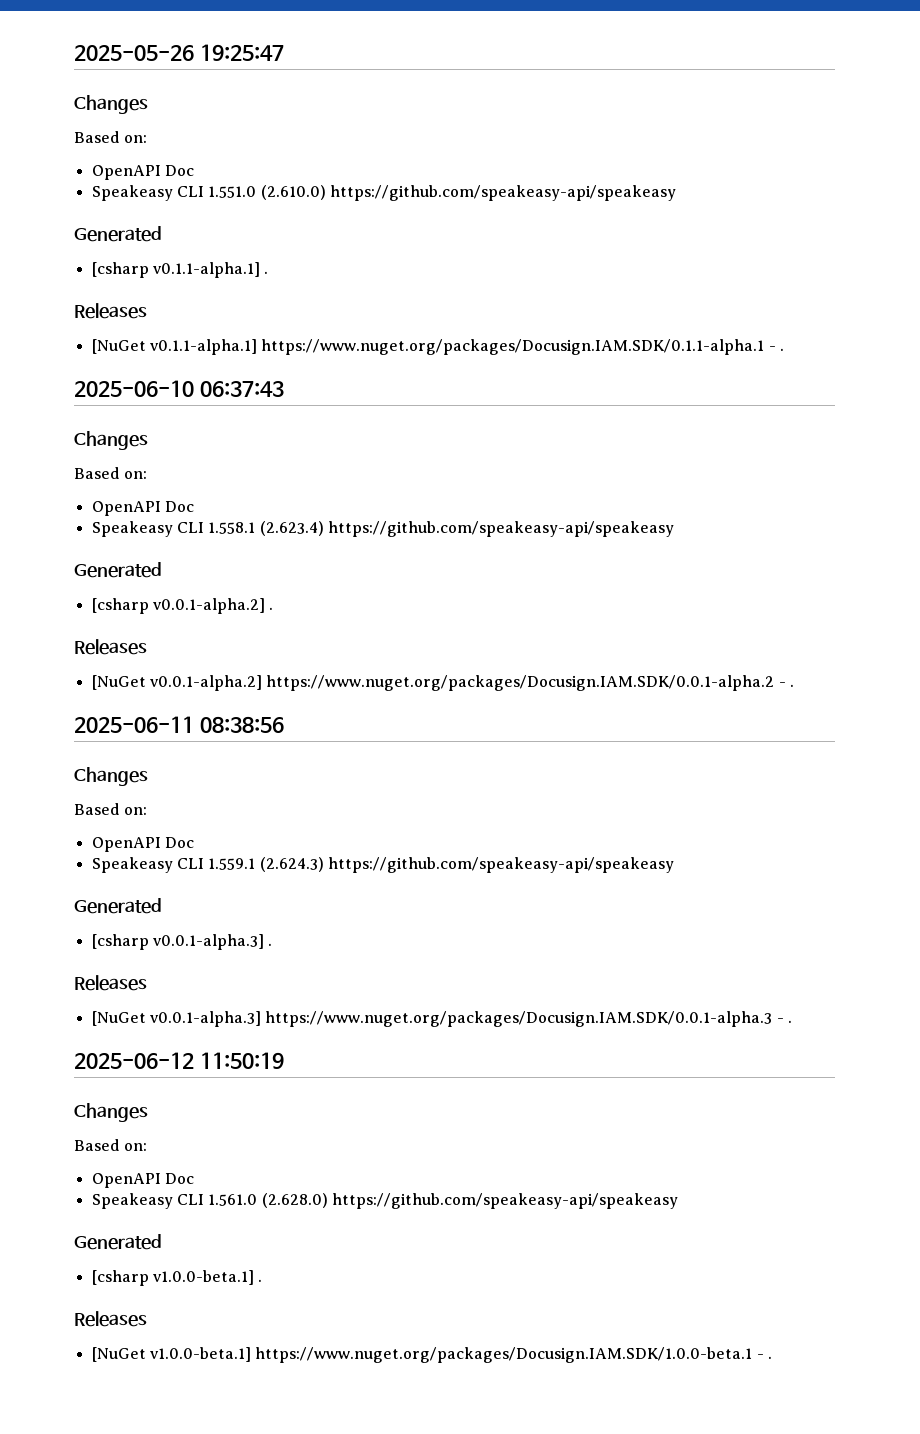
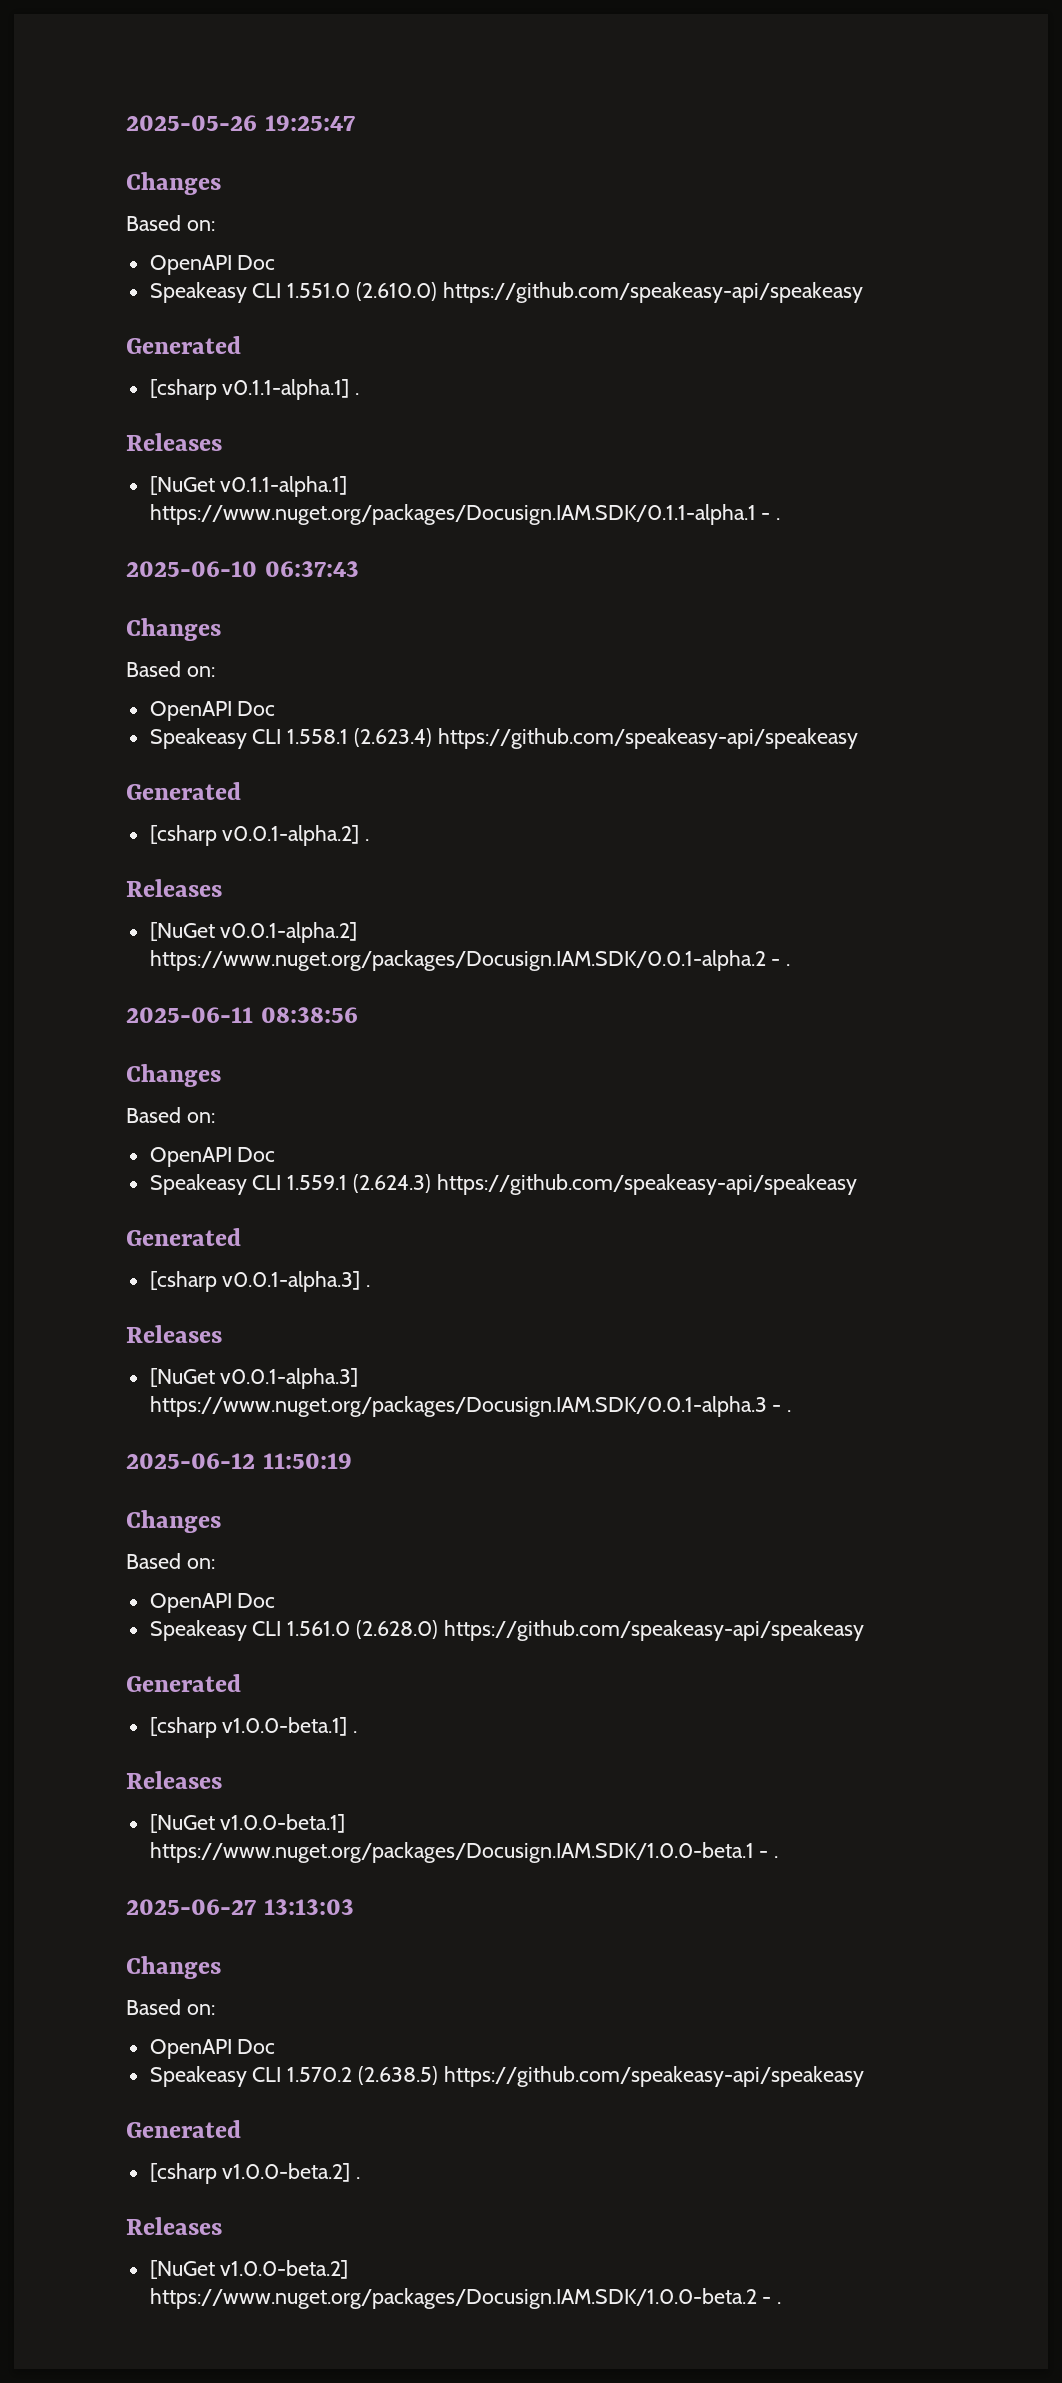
+ 2025-06-27 13:13:03
+ Changes
+ Based on:
+ OpenAPI Doc
+ Speakeasy CLI 1.570.2 (2.638.5) https://github.com/speakeasy-api/speakeasy
+ Generated
+ [csharp v1.0.0-beta.2] .
+ Releases
+ [NuGet v1.0.0-beta.2] https://www.nuget.org/packages/Docusign.IAM.SDK/1.0.0-beta.2 - .

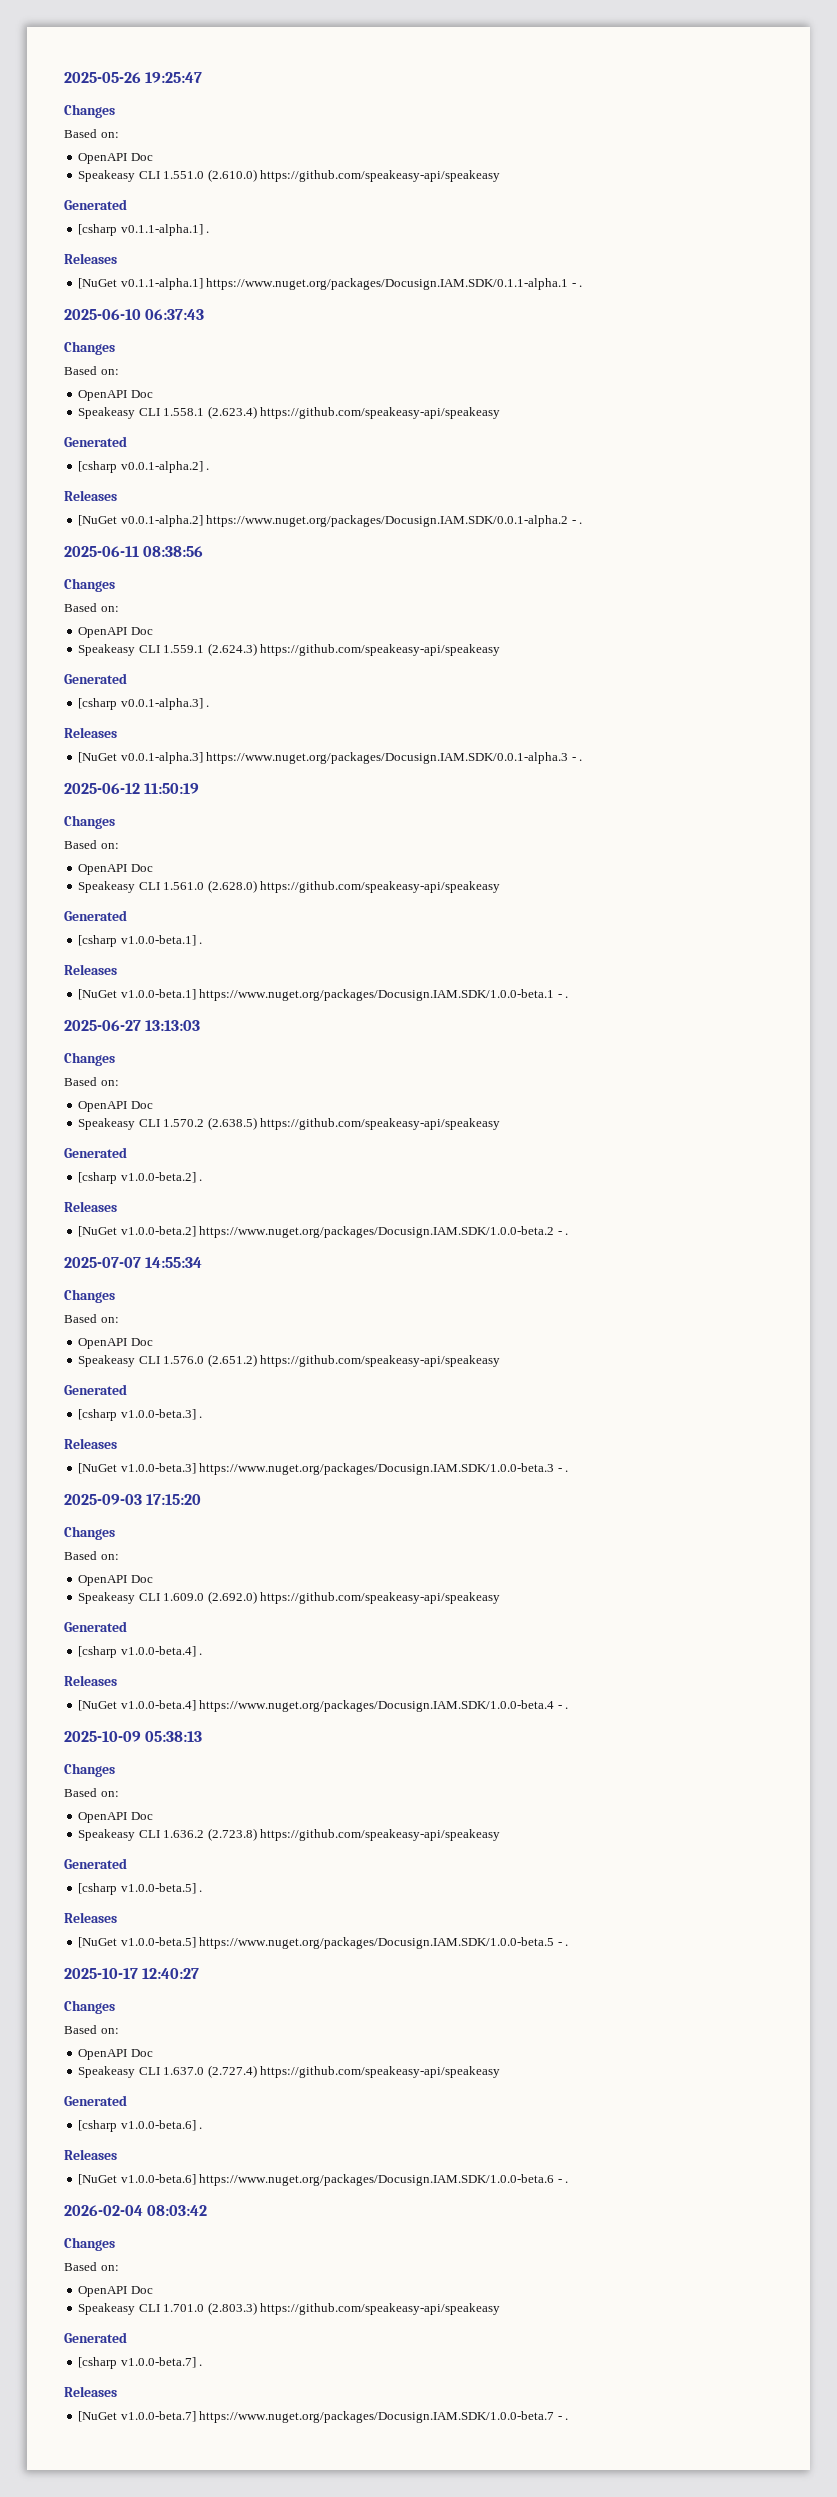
+ 2025-07-07 14:55:34
+ Changes
+ Based on:
+ OpenAPI Doc
+ Speakeasy CLI 1.576.0 (2.651.2) https://github.com/speakeasy-api/speakeasy
+ Generated
+ [csharp v1.0.0-beta.3] .
+ Releases
+ [NuGet v1.0.0-beta.3] https://www.nuget.org/packages/Docusign.IAM.SDK/1.0.0-beta.3 - .
+ 2025-09-03 17:15:20
+ Changes
+ Based on:
+ OpenAPI Doc
+ Speakeasy CLI 1.609.0 (2.692.0) https://github.com/speakeasy-api/speakeasy
+ Generated
+ [csharp v1.0.0-beta.4] .
+ Releases
+ [NuGet v1.0.0-beta.4] https://www.nuget.org/packages/Docusign.IAM.SDK/1.0.0-beta.4 - .
+ 2025-10-09 05:38:13
+ Changes
+ Based on:
+ OpenAPI Doc
+ Speakeasy CLI 1.636.2 (2.723.8) https://github.com/speakeasy-api/speakeasy
+ Generated
+ [csharp v1.0.0-beta.5] .
+ Releases
+ [NuGet v1.0.0-beta.5] https://www.nuget.org/packages/Docusign.IAM.SDK/1.0.0-beta.5 - .
+ 2025-10-17 12:40:27
+ Changes
+ Based on:
+ OpenAPI Doc
+ Speakeasy CLI 1.637.0 (2.727.4) https://github.com/speakeasy-api/speakeasy
+ Generated
+ [csharp v1.0.0-beta.6] .
+ Releases
+ [NuGet v1.0.0-beta.6] https://www.nuget.org/packages/Docusign.IAM.SDK/1.0.0-beta.6 - .
+ 2026-02-04 08:03:42
+ Changes
+ Based on:
+ OpenAPI Doc
+ Speakeasy CLI 1.701.0 (2.803.3) https://github.com/speakeasy-api/speakeasy
+ Generated
+ [csharp v1.0.0-beta.7] .
+ Releases
+ [NuGet v1.0.0-beta.7] https://www.nuget.org/packages/Docusign.IAM.SDK/1.0.0-beta.7 - .

